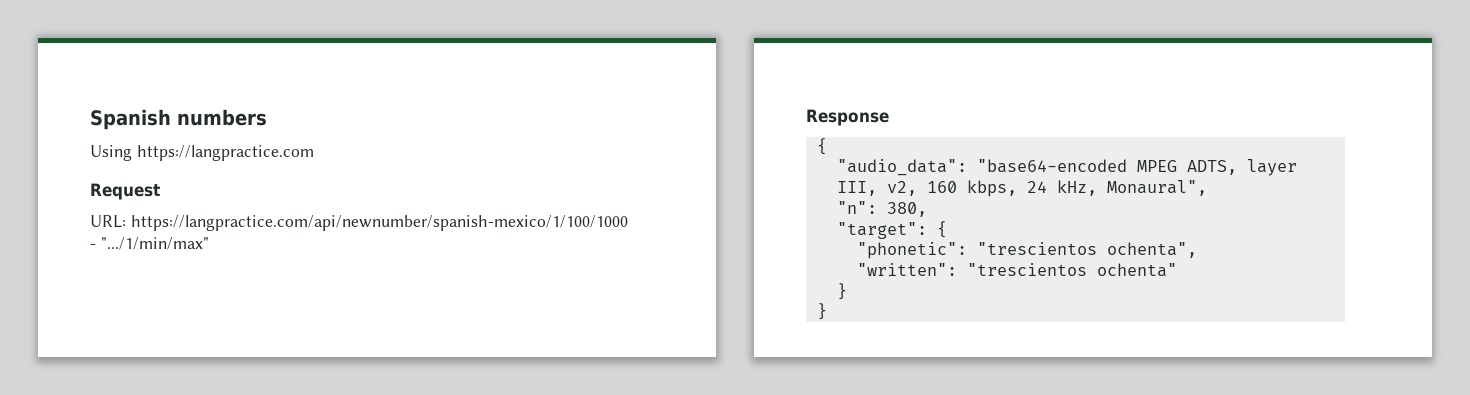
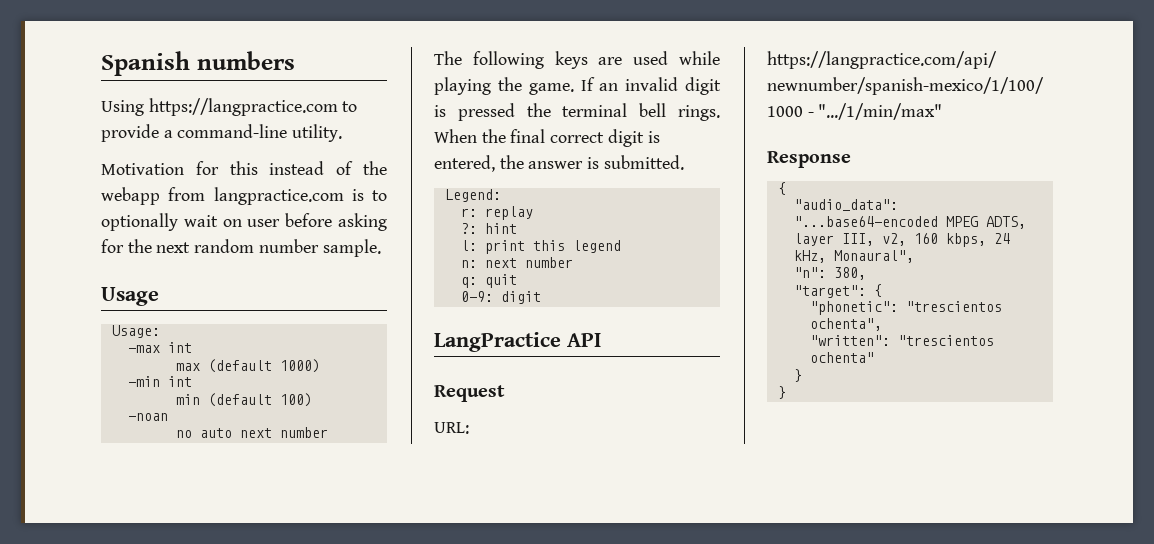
- Using https://langpractice.com
+ Using https://langpractice.com to provide a command-line utility.
+ Motivation for this instead of the webapp from langpractice.com is to optionally wait on user before asking for the next random number sample.
+ Usage
+ Usage:
+ -max int
+ max (default 1000)
+ -min int
+ min (default 100)
+ -noan
+ no auto next number
+ The following keys are used while playing the game. If an invalid digit is pressed the terminal bell rings. When the final correct digit is entered, the answer is submitted.
+ Legend:
+ r: replay
+ ?: hint
+ l: print this legend
+ n: next number
+ q: quit
+ 0-9: digit
+ LangPractice API
- "audio_data": "base64-encoded MPEG ADTS, layer III, v2, 160 kbps, 24 kHz, Monaural",
+ "audio_data": "...base64-encoded MPEG ADTS, layer III, v2, 160 kbps, 24 kHz, Monaural",

